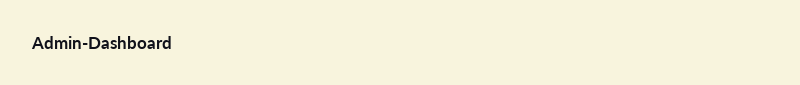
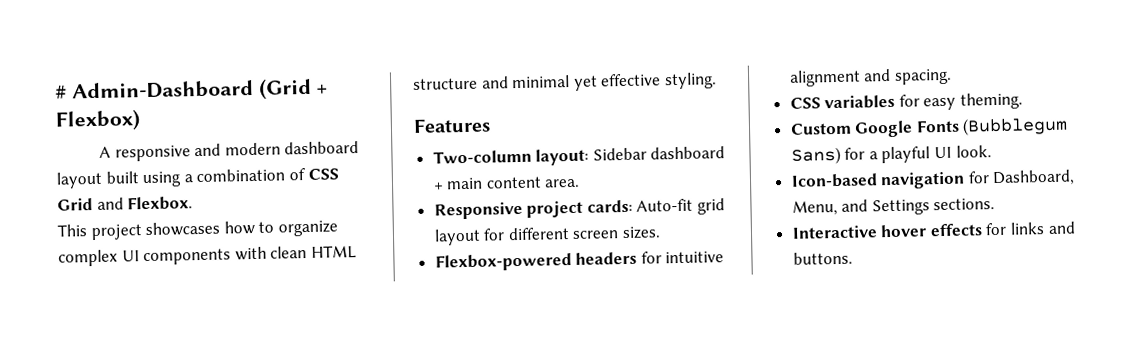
- Admin-Dashboard
+ # Admin-Dashboard (Grid + Flexbox)
+ A responsive and modern dashboard layout built using a combination of CSS Grid and Flexbox.
+ This project showcases how to organize complex UI components with clean HTML structure and minimal yet effective styling.
+ Features
+ Two-column layout: Sidebar dashboard + main content area.
+ Responsive project cards: Auto-fit grid layout for different screen sizes.
+ Flexbox-powered headers for intuitive alignment and spacing.
+ CSS variables for easy theming.
+ Custom Google Fonts (Bubblegum Sans) for a playful UI look.
+ Icon-based navigation for Dashboard, Menu, and Settings sections.
+ Interactive hover effects for links and buttons.

